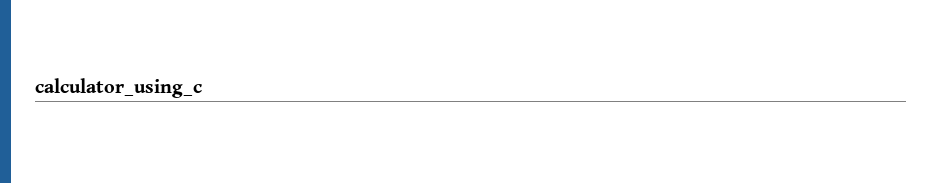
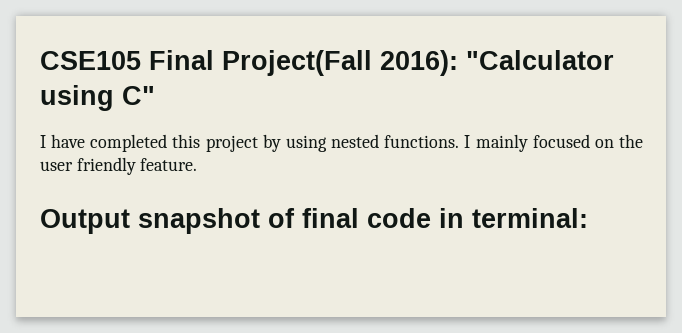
- calculator_using_c
+ CSE105 Final Project(Fall 2016): "Calculator using C"
+ I have completed this project by using nested functions. I mainly focused on the user friendly feature.
+ Output snapshot of final code in terminal:

